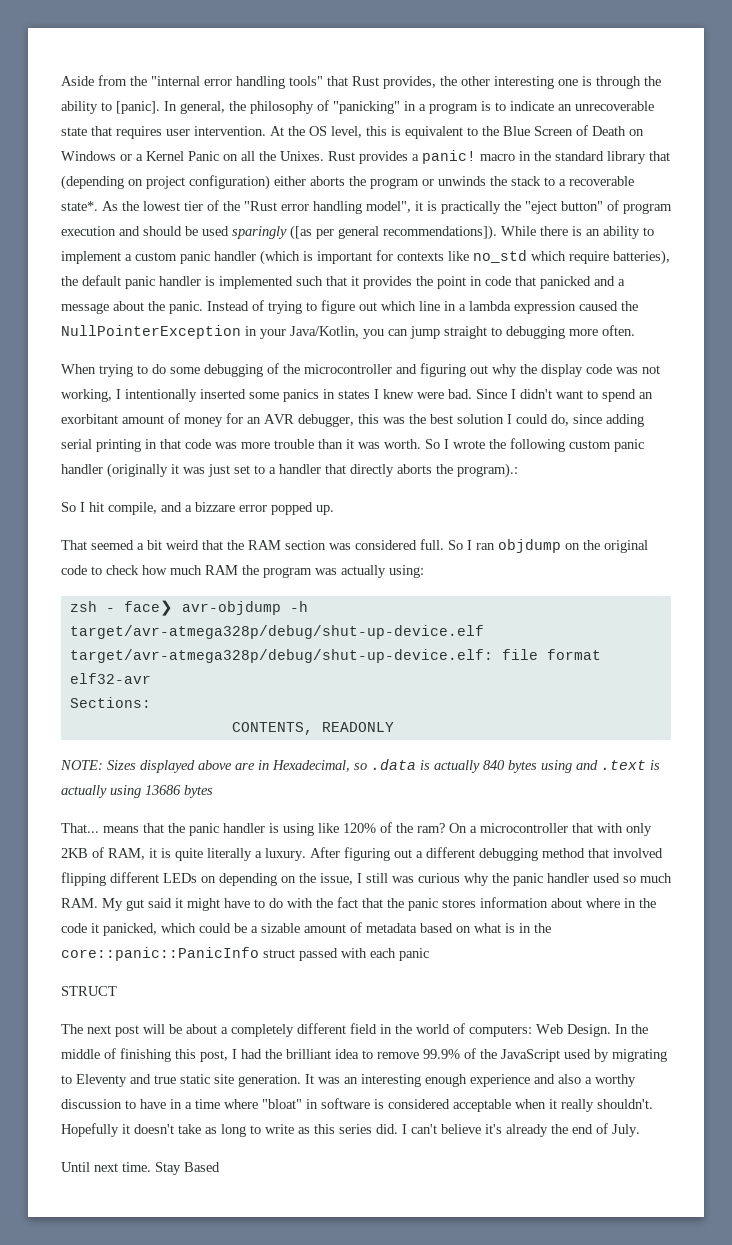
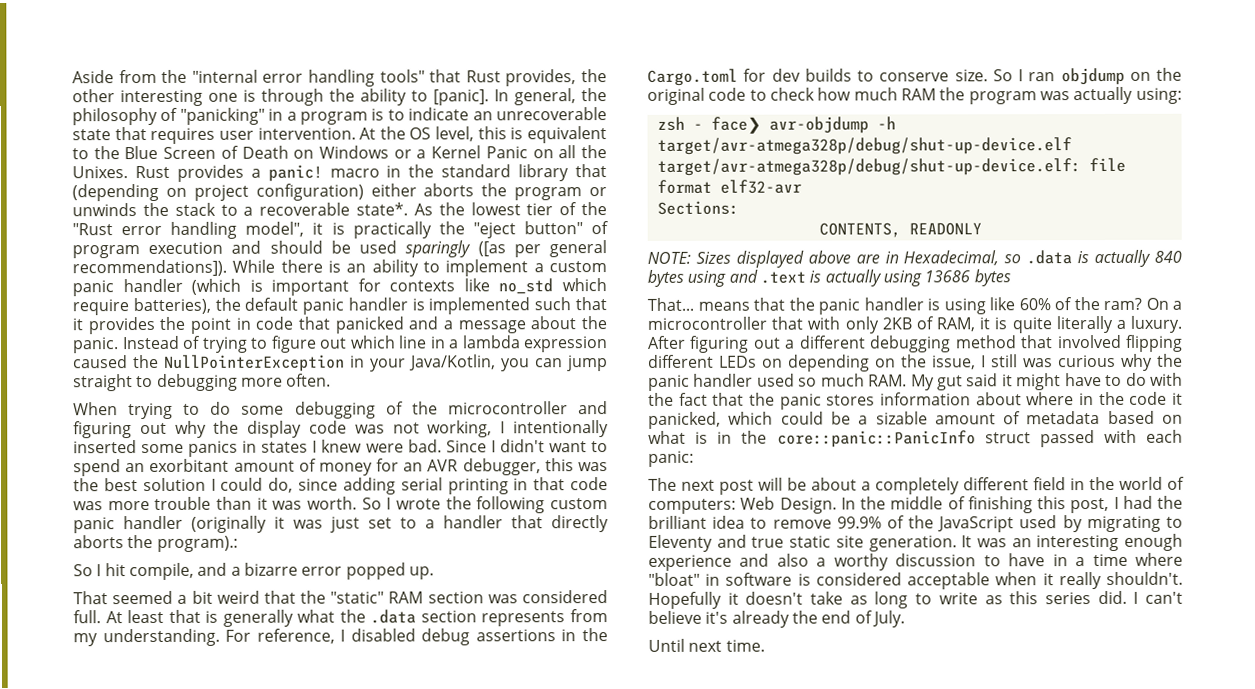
- So I hit compile, and a bizzare error popped up.
+ So I hit compile, and a bizarre error popped up.
- That seemed a bit weird that the RAM section was considered full.
+ That seemed a bit weird that the "static" RAM section was considered full.
+ At least that is generally what the .data section represents from my understanding. For reference, I disabled debug assertions in the Cargo.toml for dev builds to conserve size.
- That... means that the panic handler is using like 120% of the ram?
+ That... means that the panic handler is using like 60% of the ram?
- After figuring out a different debugging method that involved flipping different LEDs on depending on the issue, I still was curious why the panic handler used so much RAM. My gut said it might have to do with the fact that the panic stores information about where in the code it panicked, which could be a sizable amount of metadata based on what is in the core::panic::PanicInfo struct passed with each panic
- STRUCT
+ After figuring out a different debugging method that involved flipping different LEDs on depending on the issue, I still was curious why the panic handler used so much RAM. My gut said it might have to do with the fact that the panic stores information about where in the code it panicked, which could be a sizable amount of metadata based on what is in the core::panic::PanicInfo struct passed with each panic:
- Stay Based

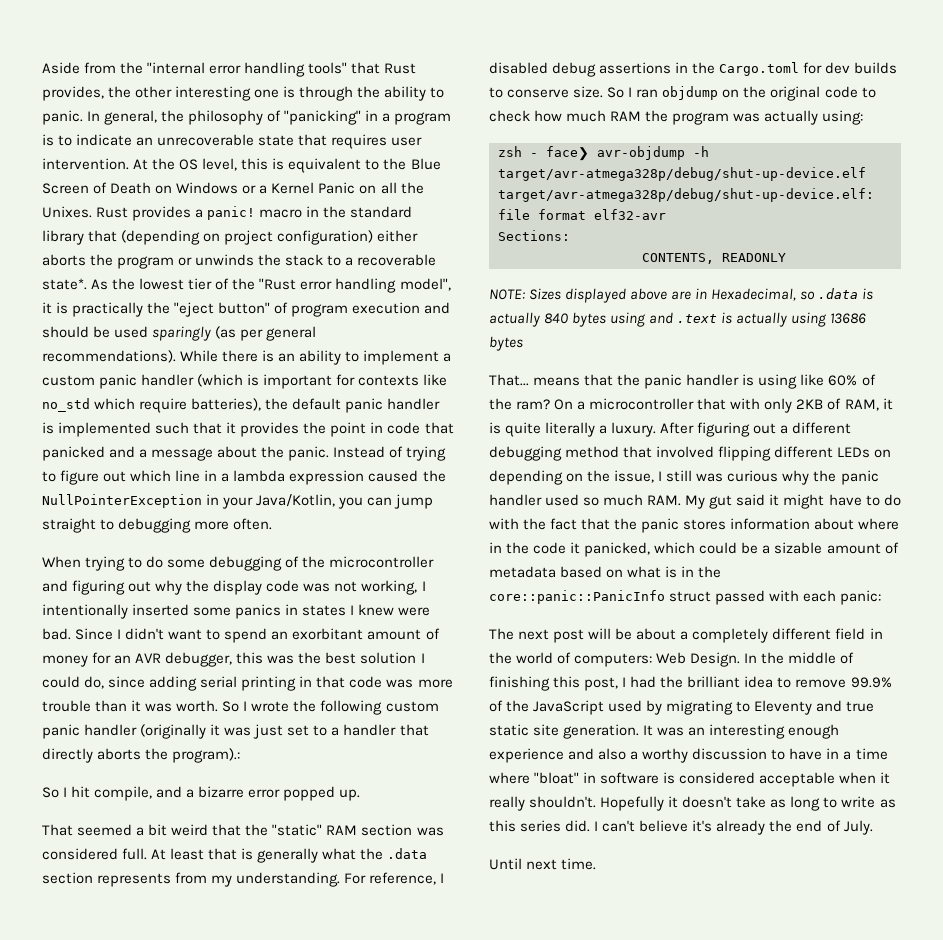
- Aside from the "internal error handling tools" that Rust provides, the other interesting one is through the ability to [panic].
+ Aside from the "internal error handling tools" that Rust provides, the other interesting one is through the ability to panic.
- As the lowest tier of the "Rust error handling model", it is practically the "eject button" of program execution and should be used sparingly ([as per general recommendations]).
+ As the lowest tier of the "Rust error handling model", it is practically the "eject button" of program execution and should be used sparingly (as per general recommendations).

